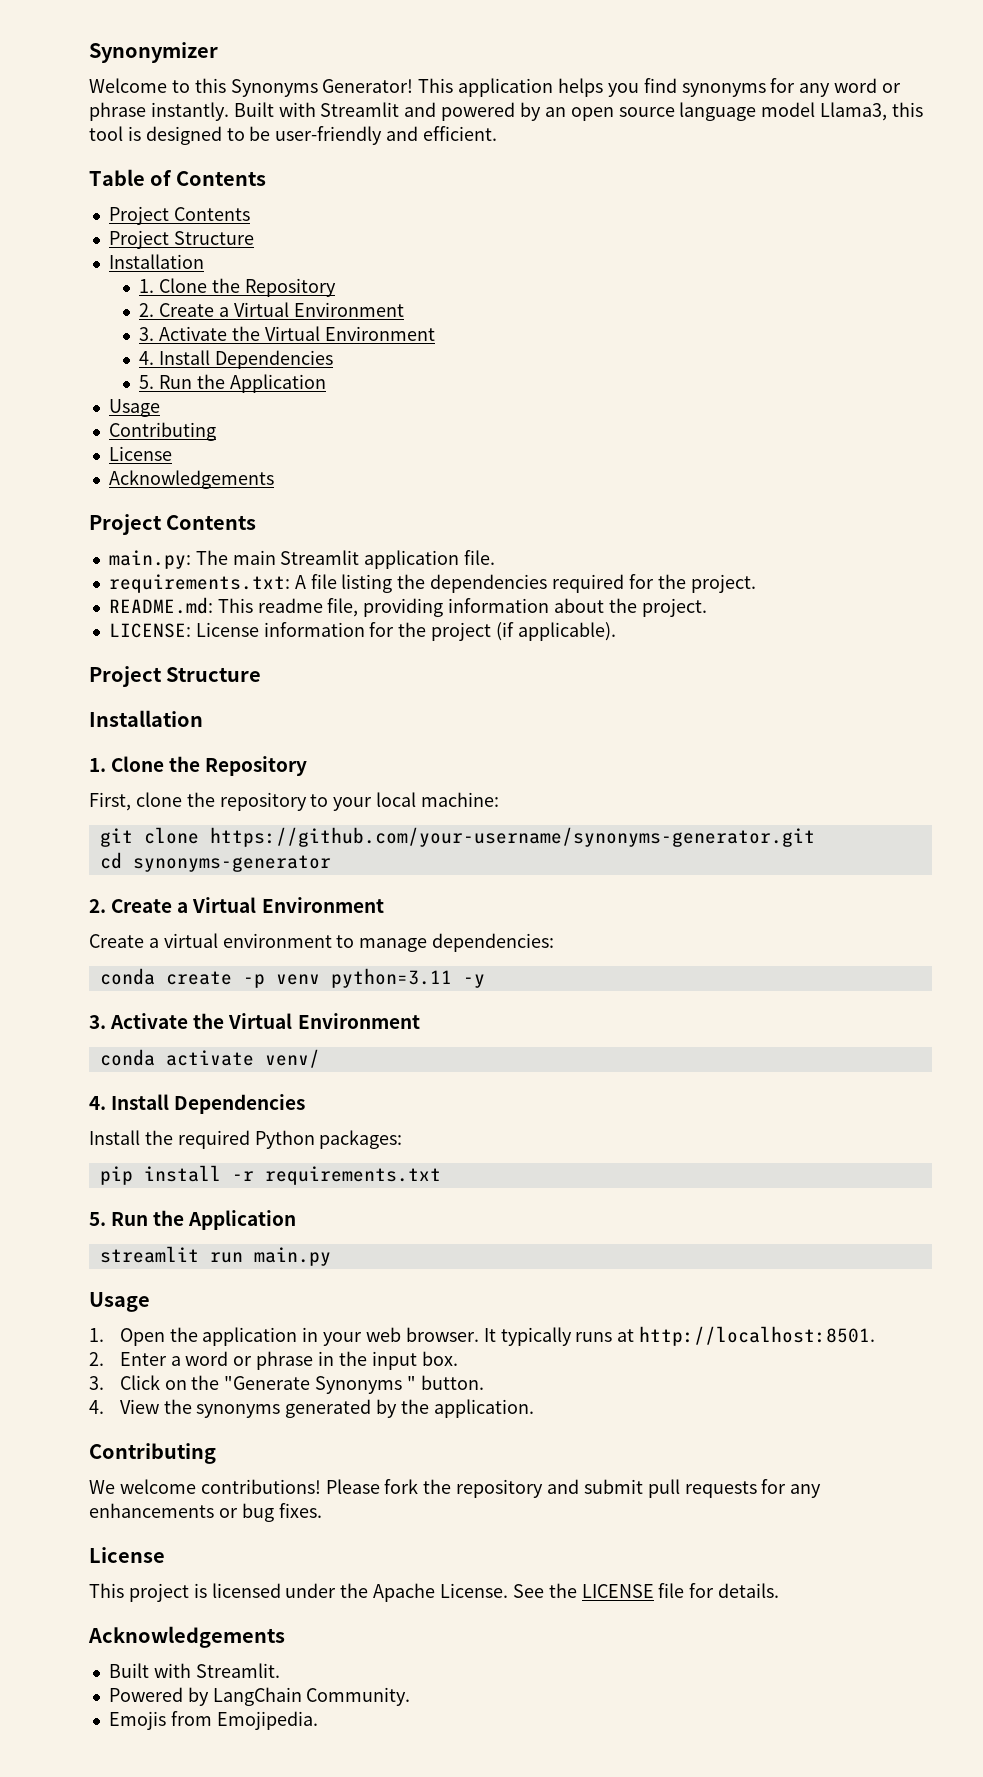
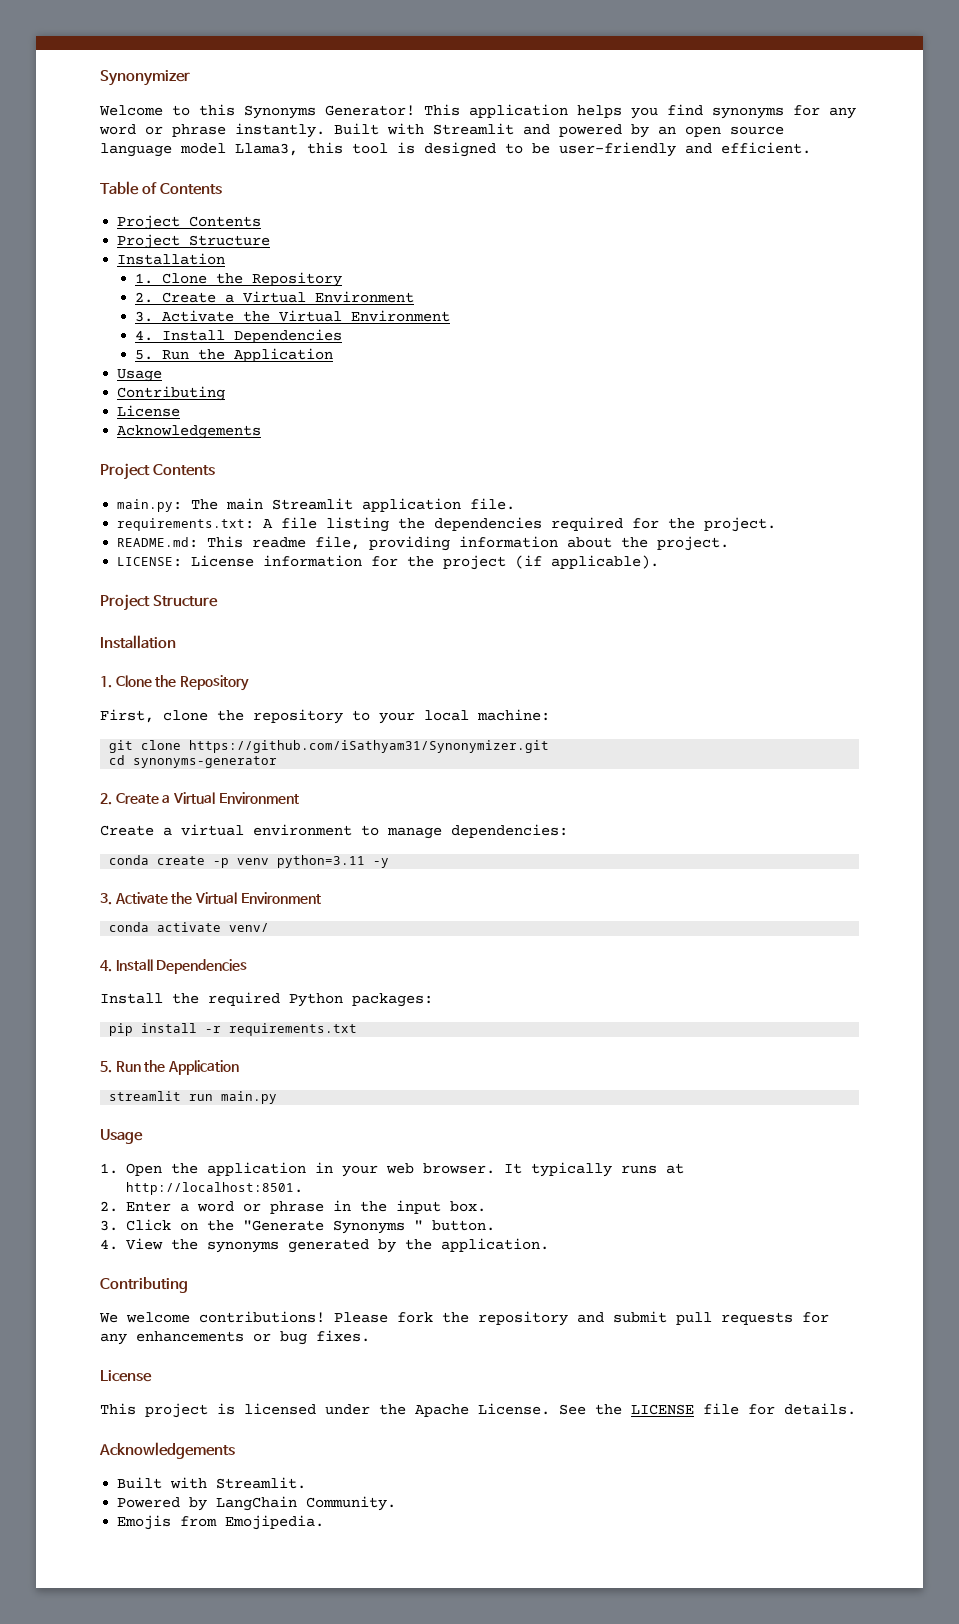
- git clone https://github.com/your-username/synonyms-generator.git
+ git clone https://github.com/iSathyam31/Synonymizer.git

